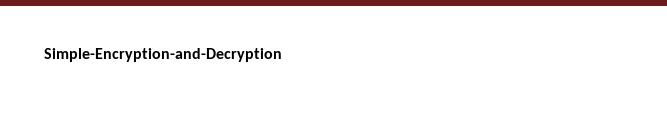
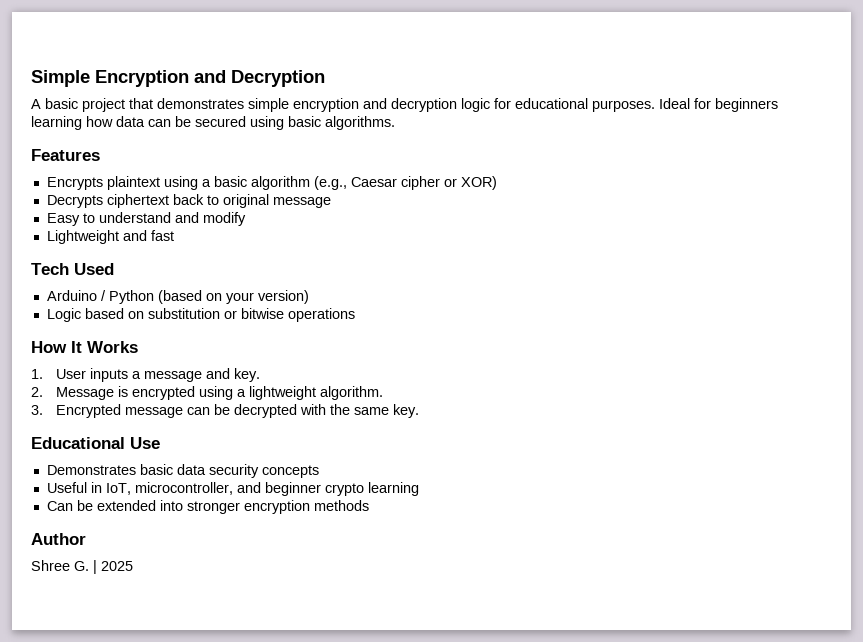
- Simple-Encryption-and-Decryption
+ Simple Encryption and Decryption
+ A basic project that demonstrates simple encryption and decryption logic for educational purposes. Ideal for beginners learning how data can be secured using basic algorithms.
+ Features
+ Encrypts plaintext using a basic algorithm (e.g., Caesar cipher or XOR)
+ Decrypts ciphertext back to original message
+ Easy to understand and modify
+ Lightweight and fast
+ Tech Used
+ Arduino / Python (based on your version)
+ Logic based on substitution or bitwise operations
+ How It Works
+ 1. User inputs a message and key.
+ 2. Message is encrypted using a lightweight algorithm.
+ 3. Encrypted message can be decrypted with the same key.
+ Educational Use
+ Demonstrates basic data security concepts
+ Useful in IoT, microcontroller, and beginner crypto learning
+ Can be extended into stronger encryption methods
+ Author
+ Shree G. | 2025

